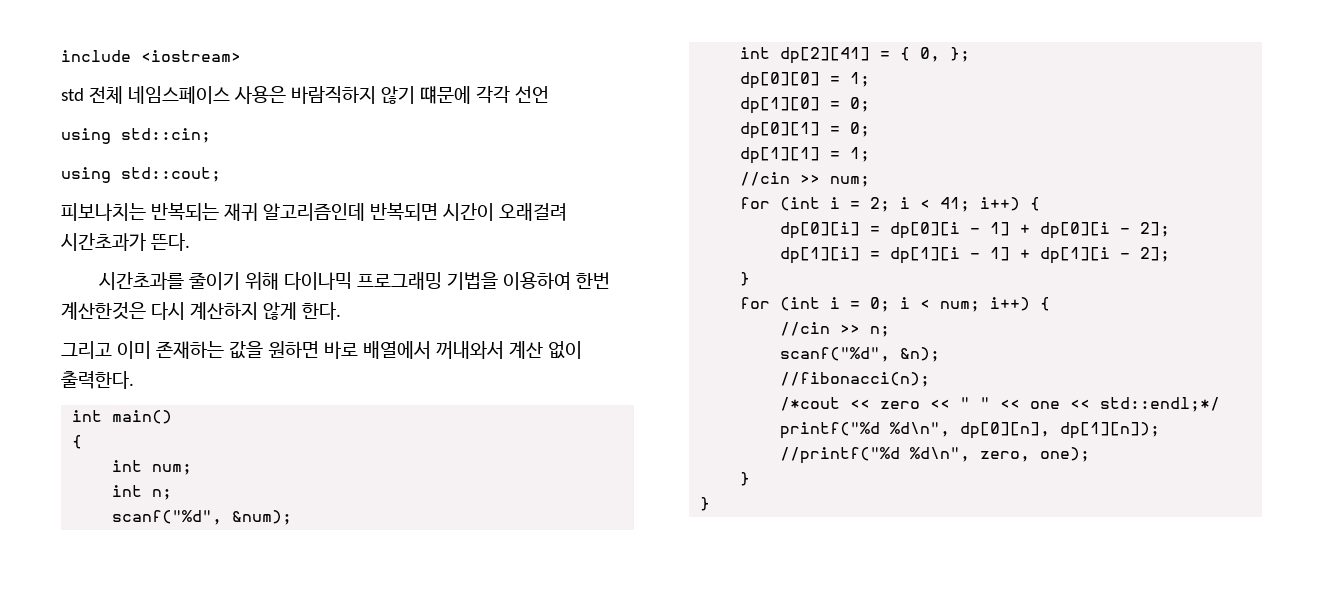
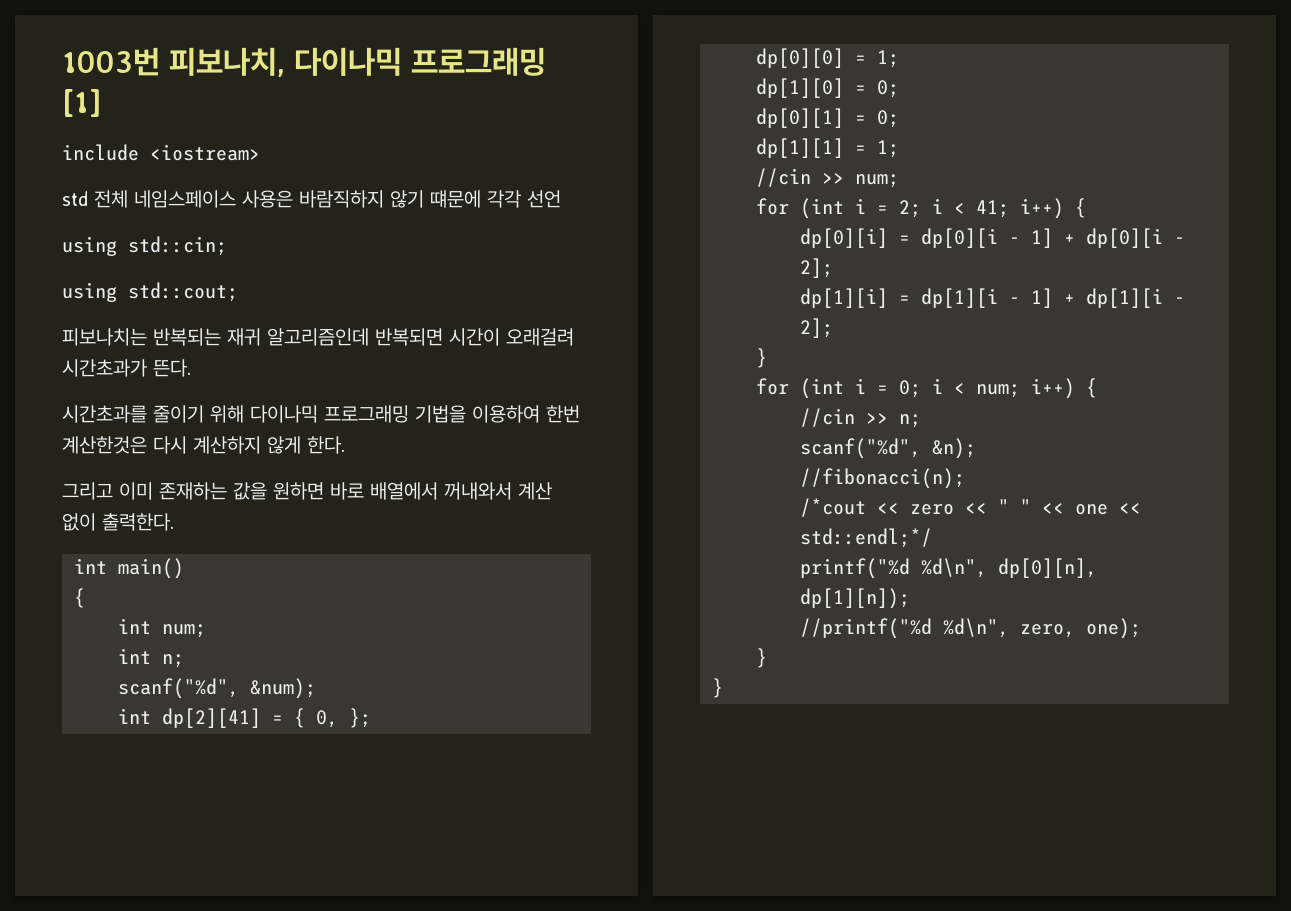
+ 1003번 피보나치, 다이나믹 프로그래밍 [1]

